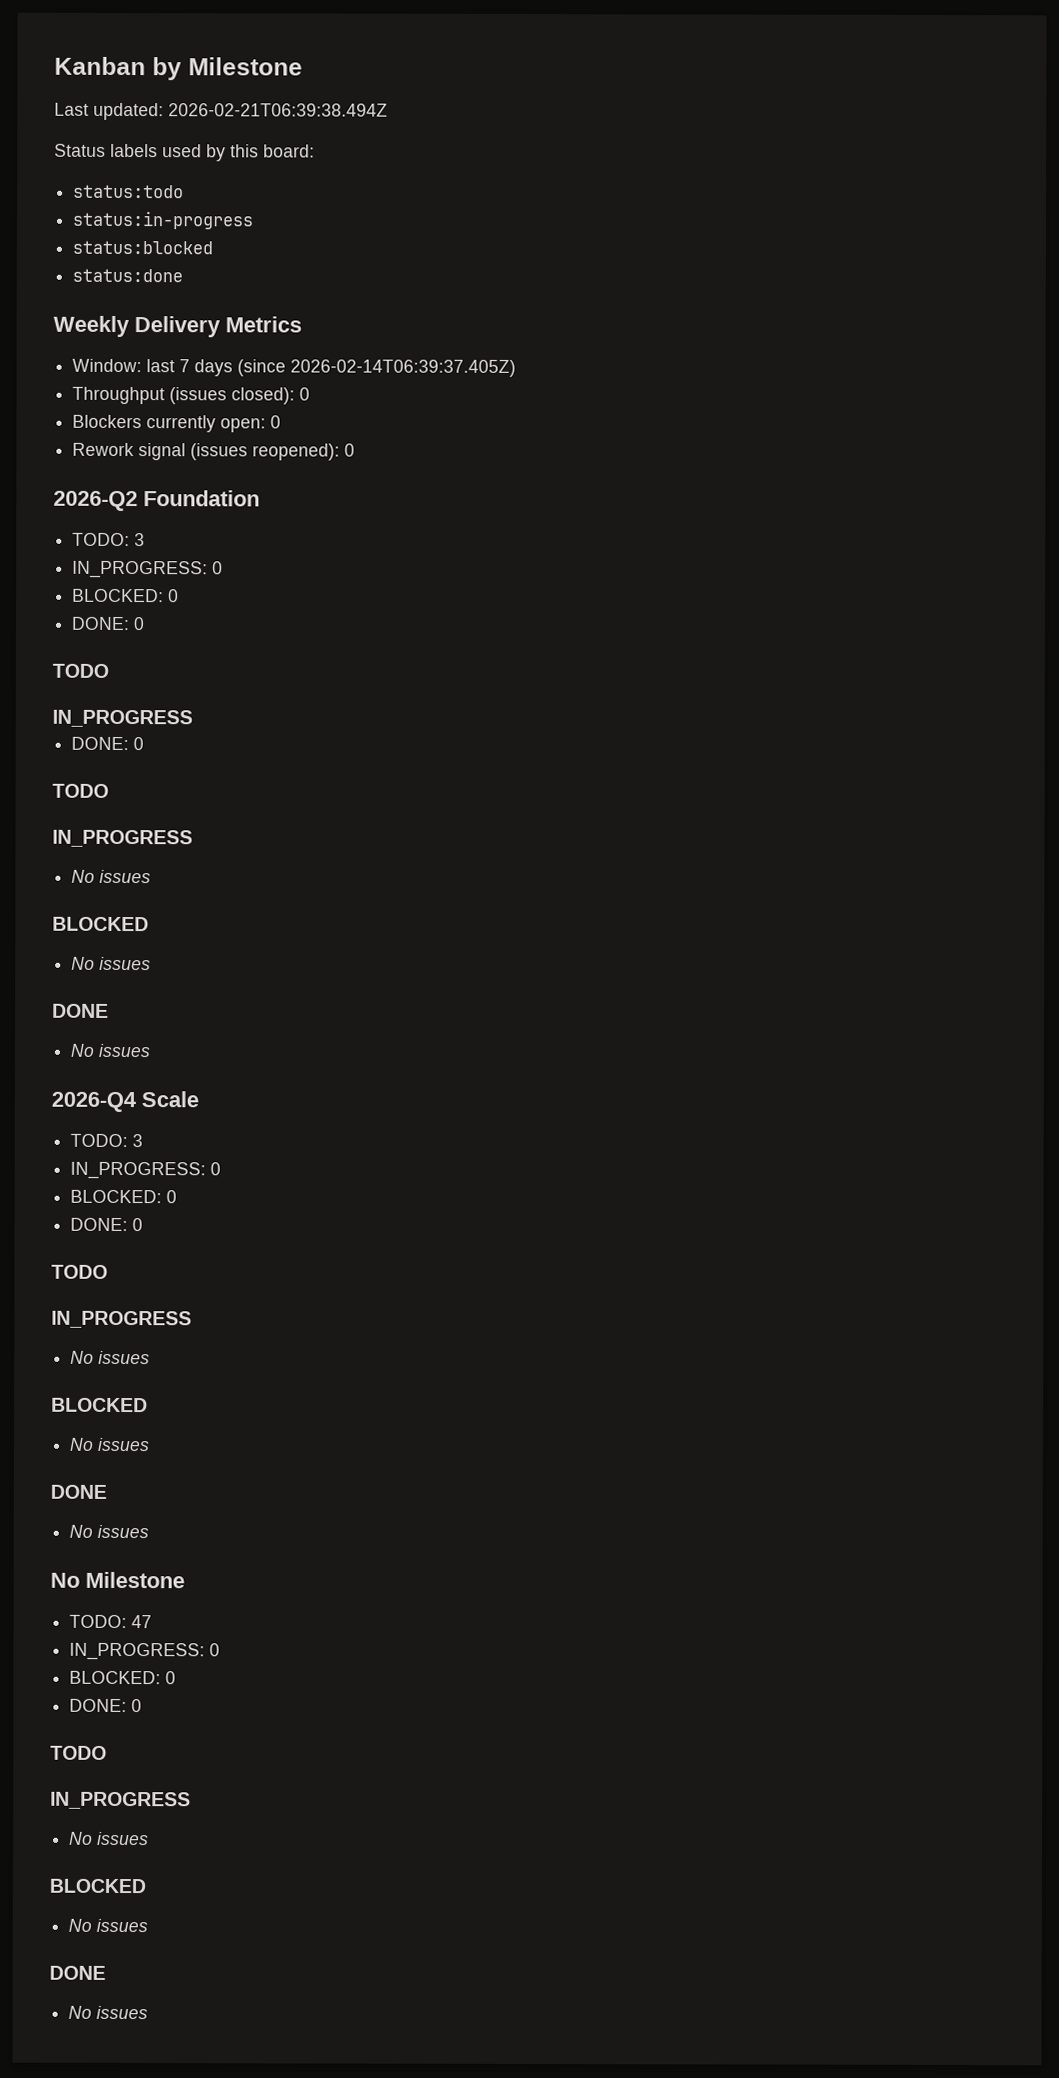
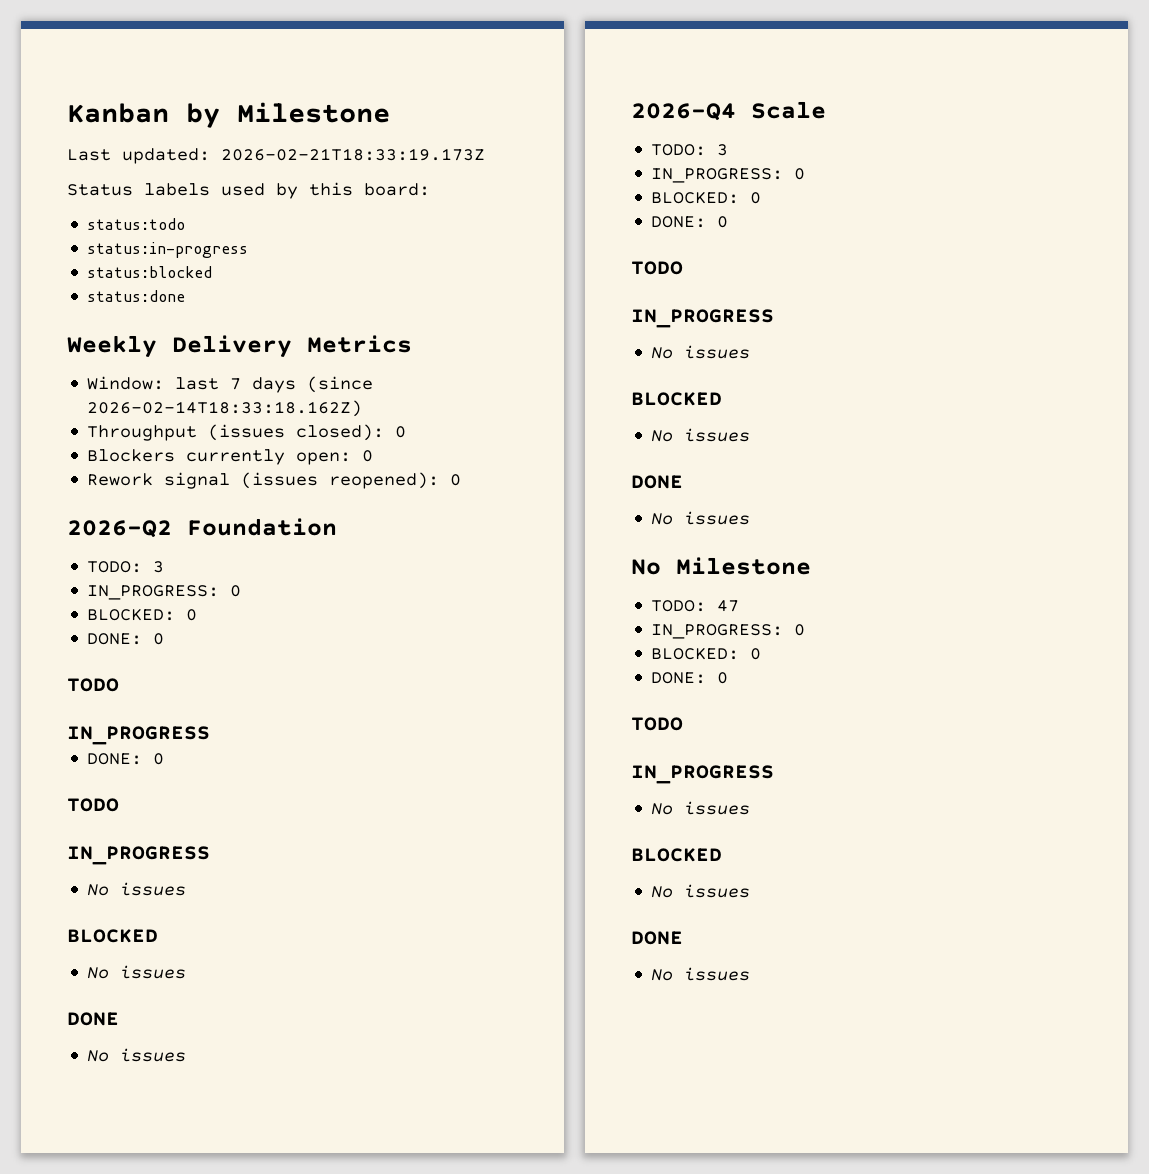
- Last updated: 2026-02-21T06:39:38.494Z
+ Last updated: 2026-02-21T18:33:19.173Z
- Window: last 7 days (since 2026-02-14T06:39:37.405Z)
+ Window: last 7 days (since 2026-02-14T18:33:18.162Z)

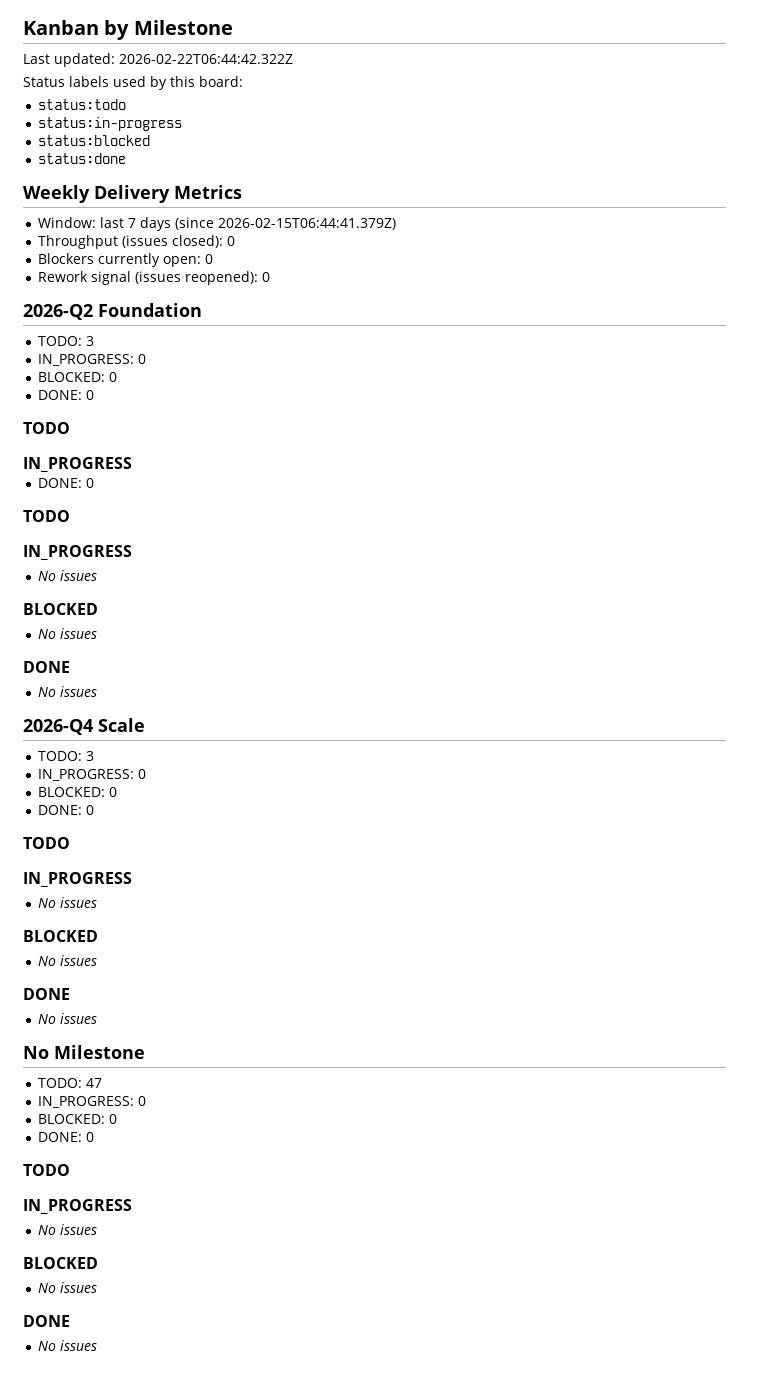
- Last updated: 2026-02-21T18:33:19.173Z
+ Last updated: 2026-02-22T06:44:42.322Z
- Window: last 7 days (since 2026-02-14T18:33:18.162Z)
+ Window: last 7 days (since 2026-02-15T06:44:41.379Z)

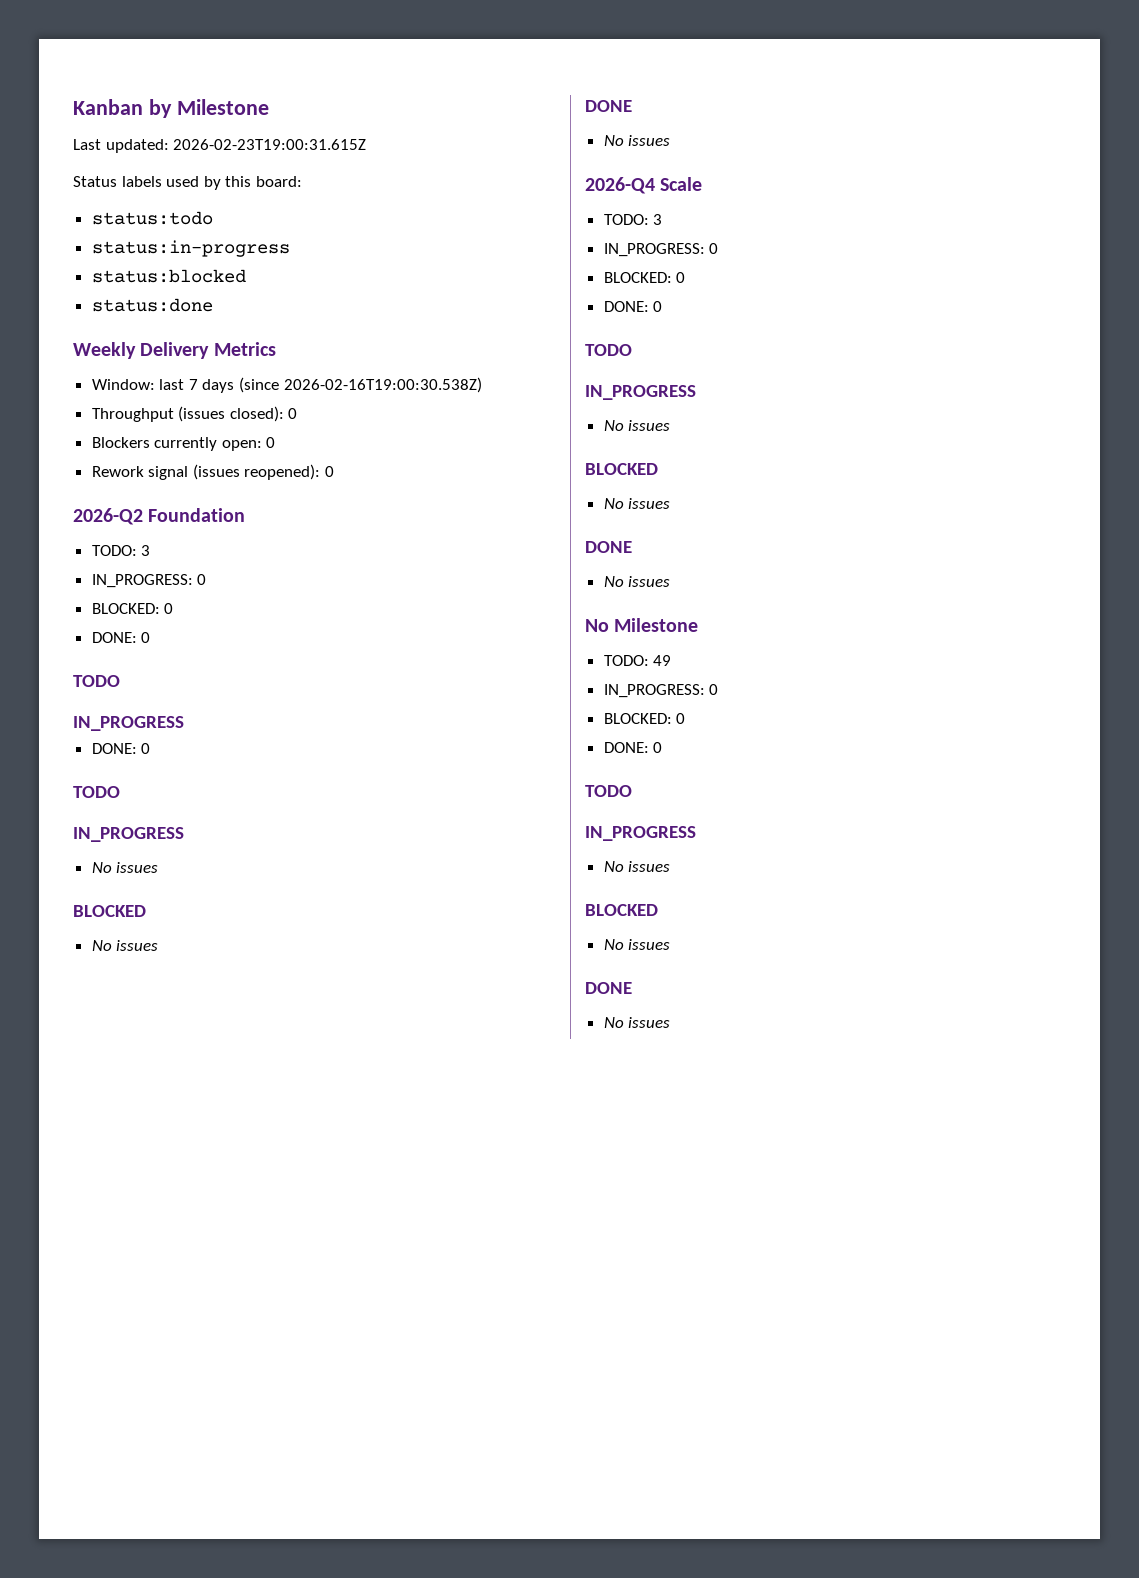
- Last updated: 2026-02-22T06:44:42.322Z
+ Last updated: 2026-02-23T19:00:31.615Z
- Window: last 7 days (since 2026-02-15T06:44:41.379Z)
+ Window: last 7 days (since 2026-02-16T19:00:30.538Z)
- TODO: 47
+ TODO: 49

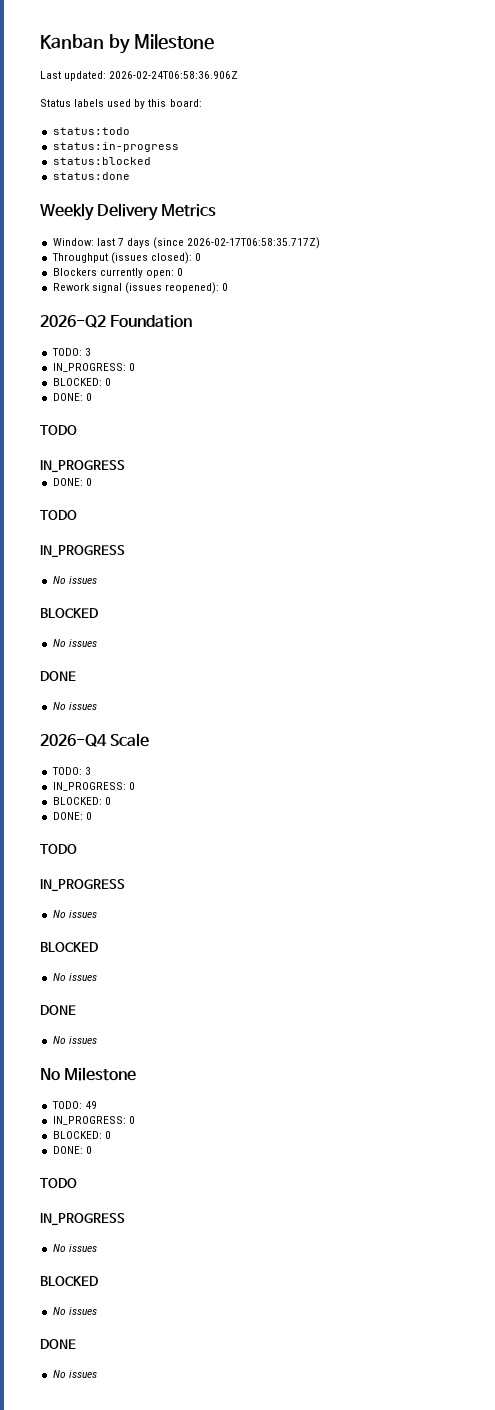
- Last updated: 2026-02-23T19:00:31.615Z
+ Last updated: 2026-02-24T06:58:36.906Z
- Window: last 7 days (since 2026-02-16T19:00:30.538Z)
+ Window: last 7 days (since 2026-02-17T06:58:35.717Z)

